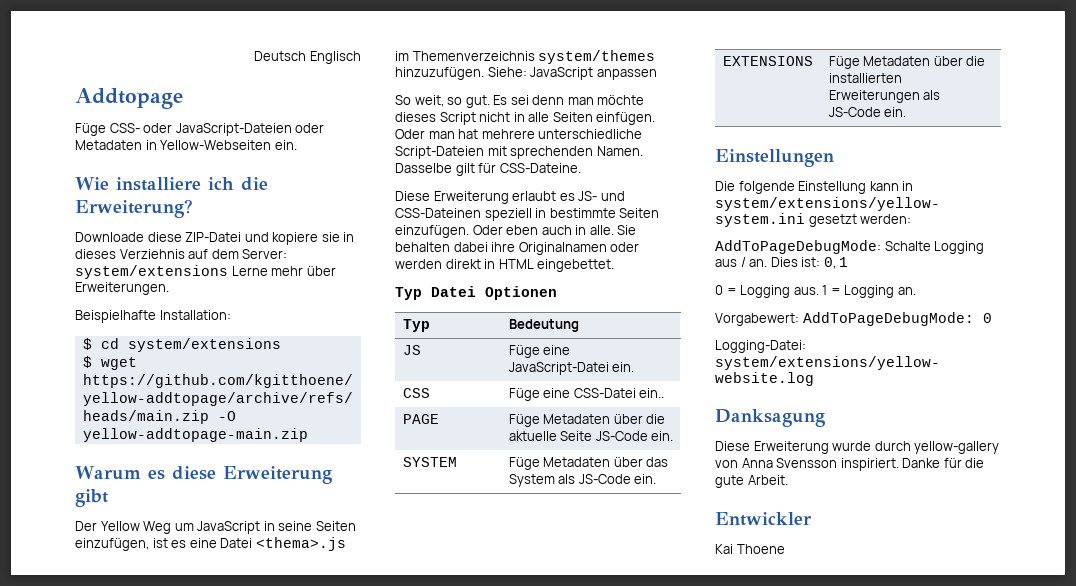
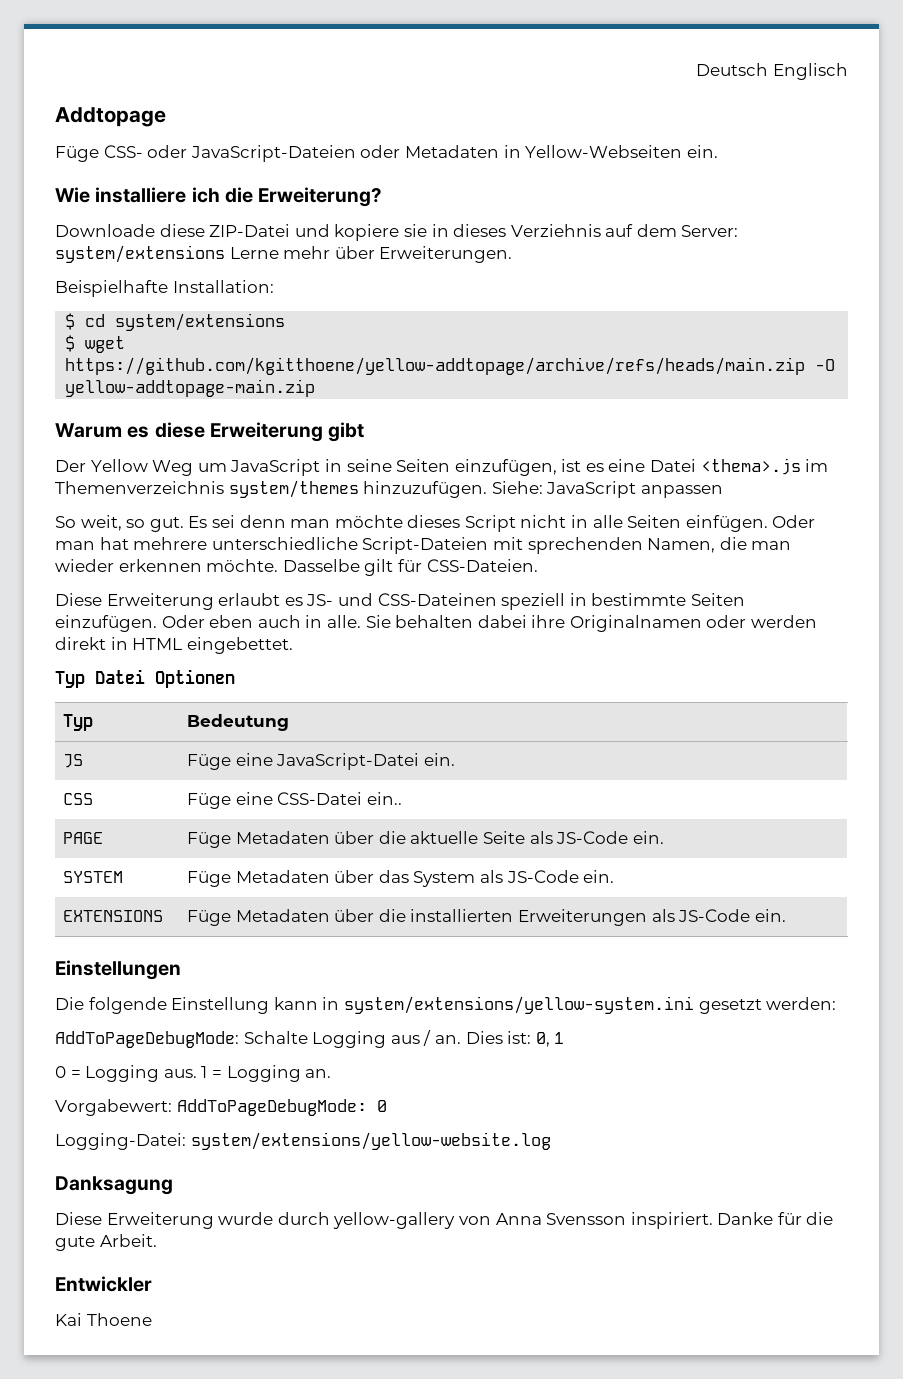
- Oder man hat mehrere unterschiedliche Script-Dateien mit sprechenden Namen.
+ Oder man hat mehrere unterschiedliche Script-Dateien mit sprechenden Namen, die man wieder erkennen möchte.
- Dasselbe gilt für CSS-Dateine.
+ Dasselbe gilt für CSS-Dateien.
- PAGE | Füge Metadaten über die aktuelle Seite JS-Code ein.
+ PAGE | Füge Metadaten über die aktuelle Seite als JS-Code ein.

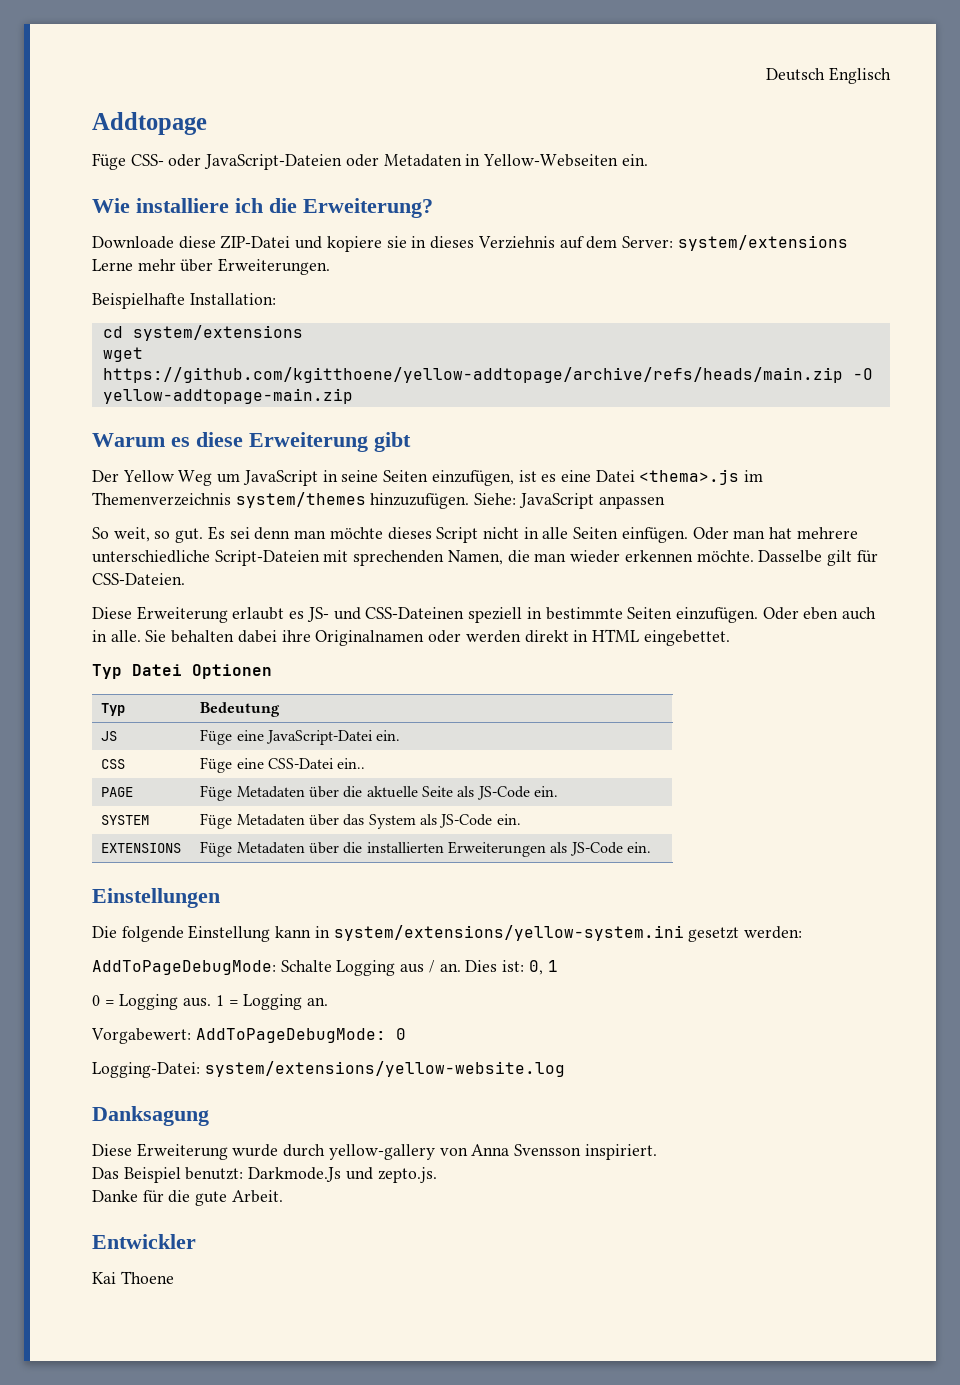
- $ cd system/extensions
+ cd system/extensions
- $ wget https://github.com/kgitthoene/yellow-addtopage/archive/refs/heads/main.zip -O yellow-addtopage-main.zip
+ wget https://github.com/kgitthoene/yellow-addtopage/archive/refs/heads/main.zip -O yellow-addtopage-main.zip
- Diese Erweiterung wurde durch yellow-gallery von Anna Svensson inspiriert. Danke für die gute Arbeit.
+ Diese Erweiterung wurde durch yellow-gallery von Anna Svensson inspiriert.
+ Das Beispiel benutzt: Darkmode.Js und zepto.js.
+ Danke für die gute Arbeit.

